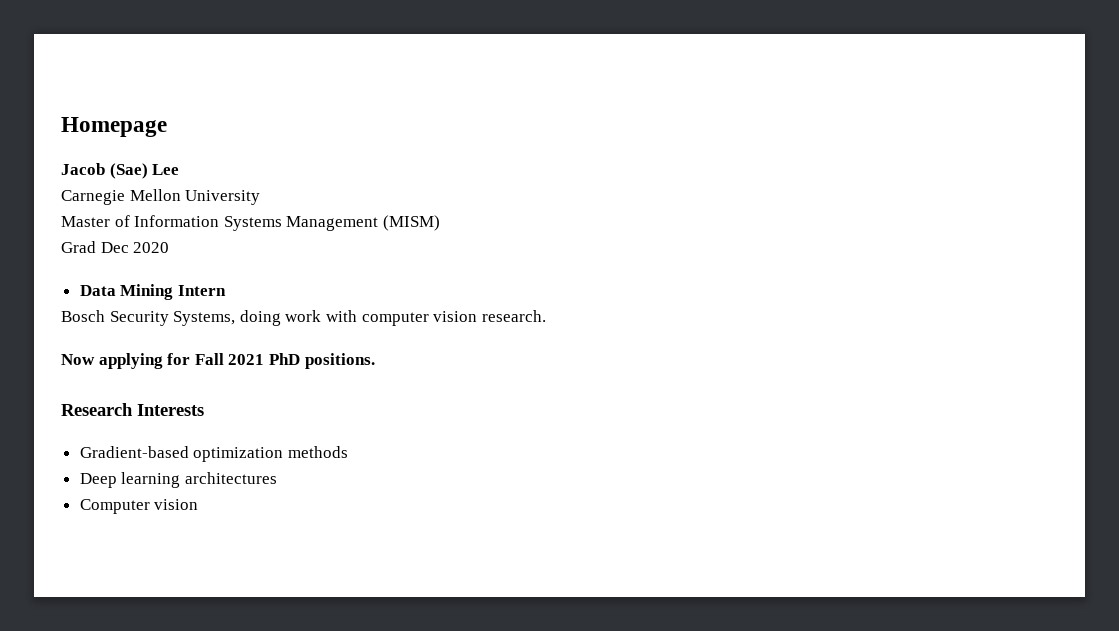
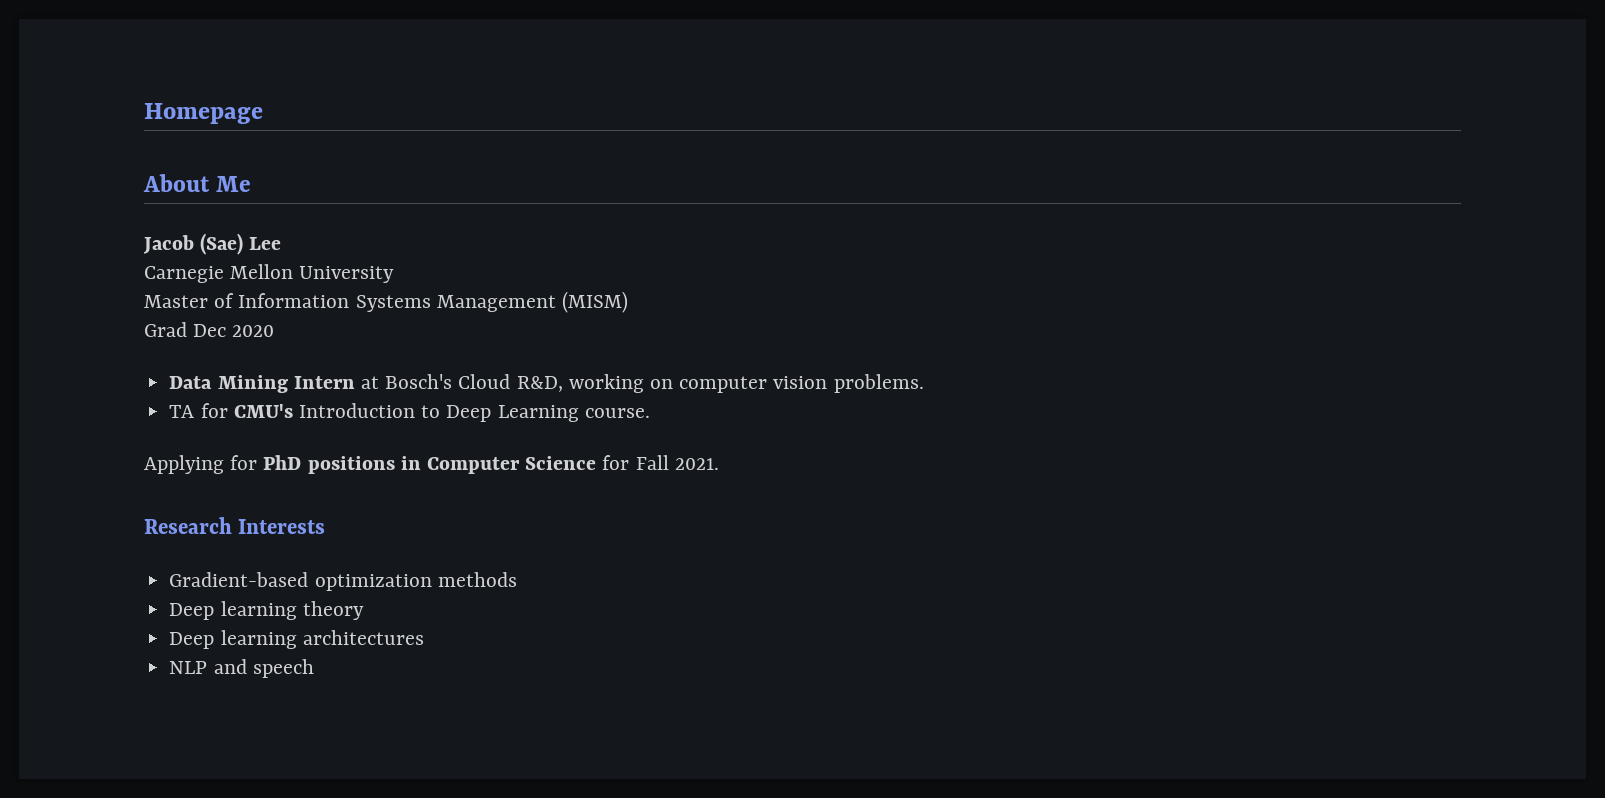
+ About Me
- Data Mining Intern
- Bosch Security Systems, doing work with computer vision research.
- Now applying for Fall 2021 PhD positions.
+ Data Mining Intern at Bosch's Cloud R&D, working on computer vision problems.
+ TA for CMU's Introduction to Deep Learning course.
+ Applying for PhD positions in Computer Science for Fall 2021.
+ Deep learning theory
- Computer vision
+ NLP and speech

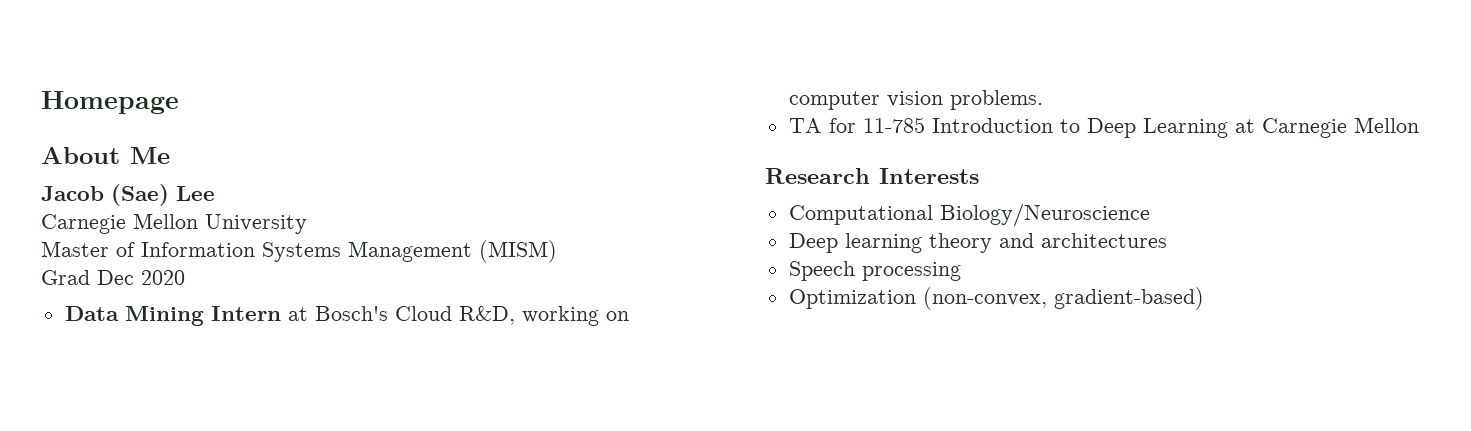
- TA for CMU's Introduction to Deep Learning course.
- Applying for PhD positions in Computer Science for Fall 2021.
+ TA for 11-785 Introduction to Deep Learning at Carnegie Mellon
- Gradient-based optimization methods
+ Computational Biology/Neuroscience
- Deep learning theory
- Deep learning architectures
+ Deep learning theory and architectures
- NLP and speech
+ Speech processing
+ Optimization (non-convex, gradient-based)

